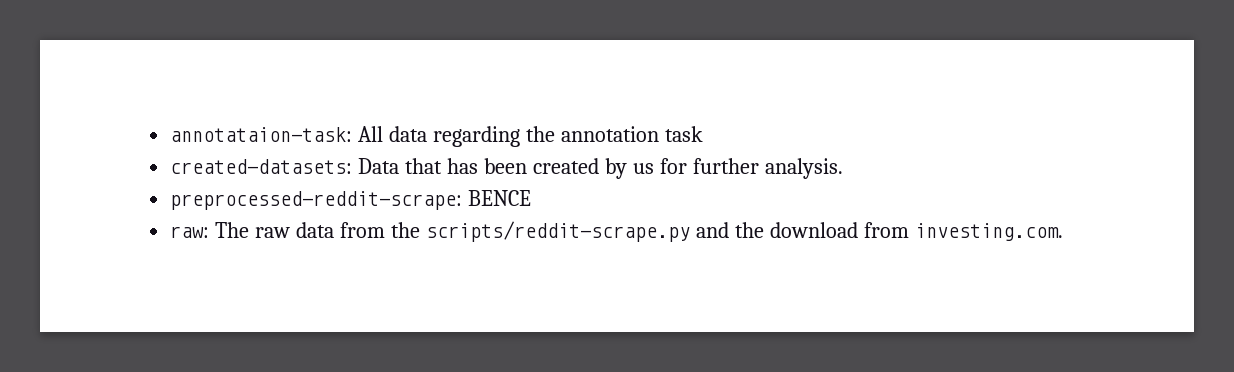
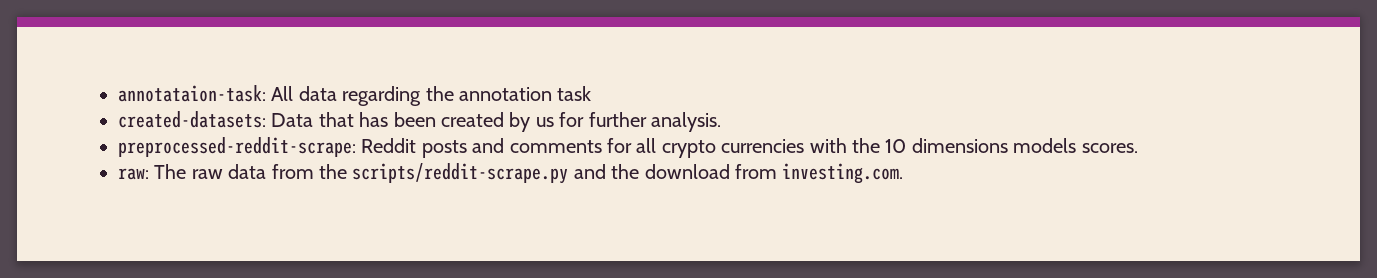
- preprocessed-reddit-scrape: BENCE
+ preprocessed-reddit-scrape: Reddit posts and comments for all crypto currencies with the 10 dimensions models scores.

